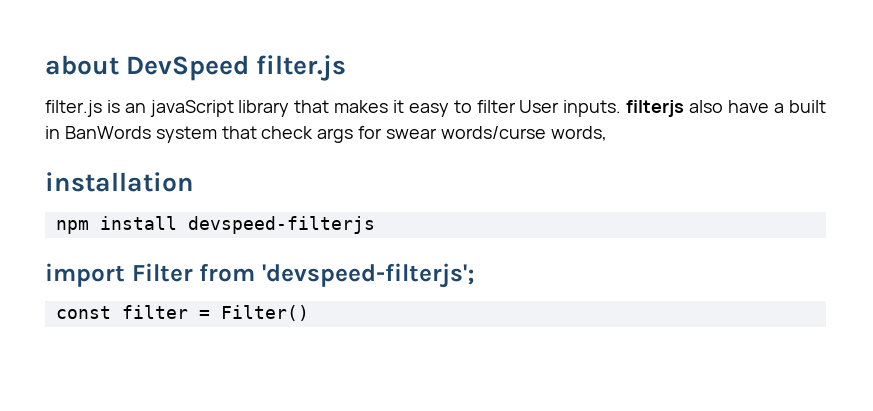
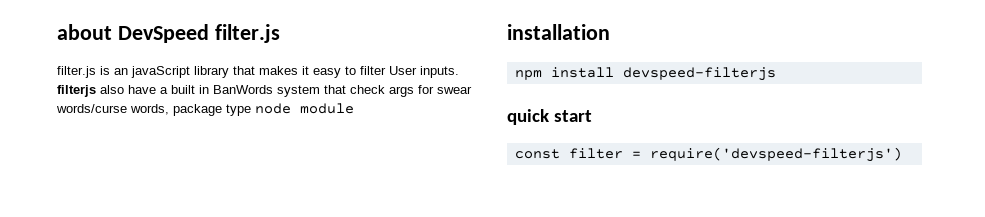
- filter.js is an javaScript library that makes it easy to filter User inputs. filterjs also have a built in BanWords system that check args for swear words/curse words,
+ filter.js is an javaScript library that makes it easy to filter User inputs. filterjs also have a built in BanWords system that check args for swear words/curse words, package type node module
- import Filter from 'devspeed-filterjs';
+ quick start
- const filter = Filter()
+ const filter = require('devspeed-filterjs')

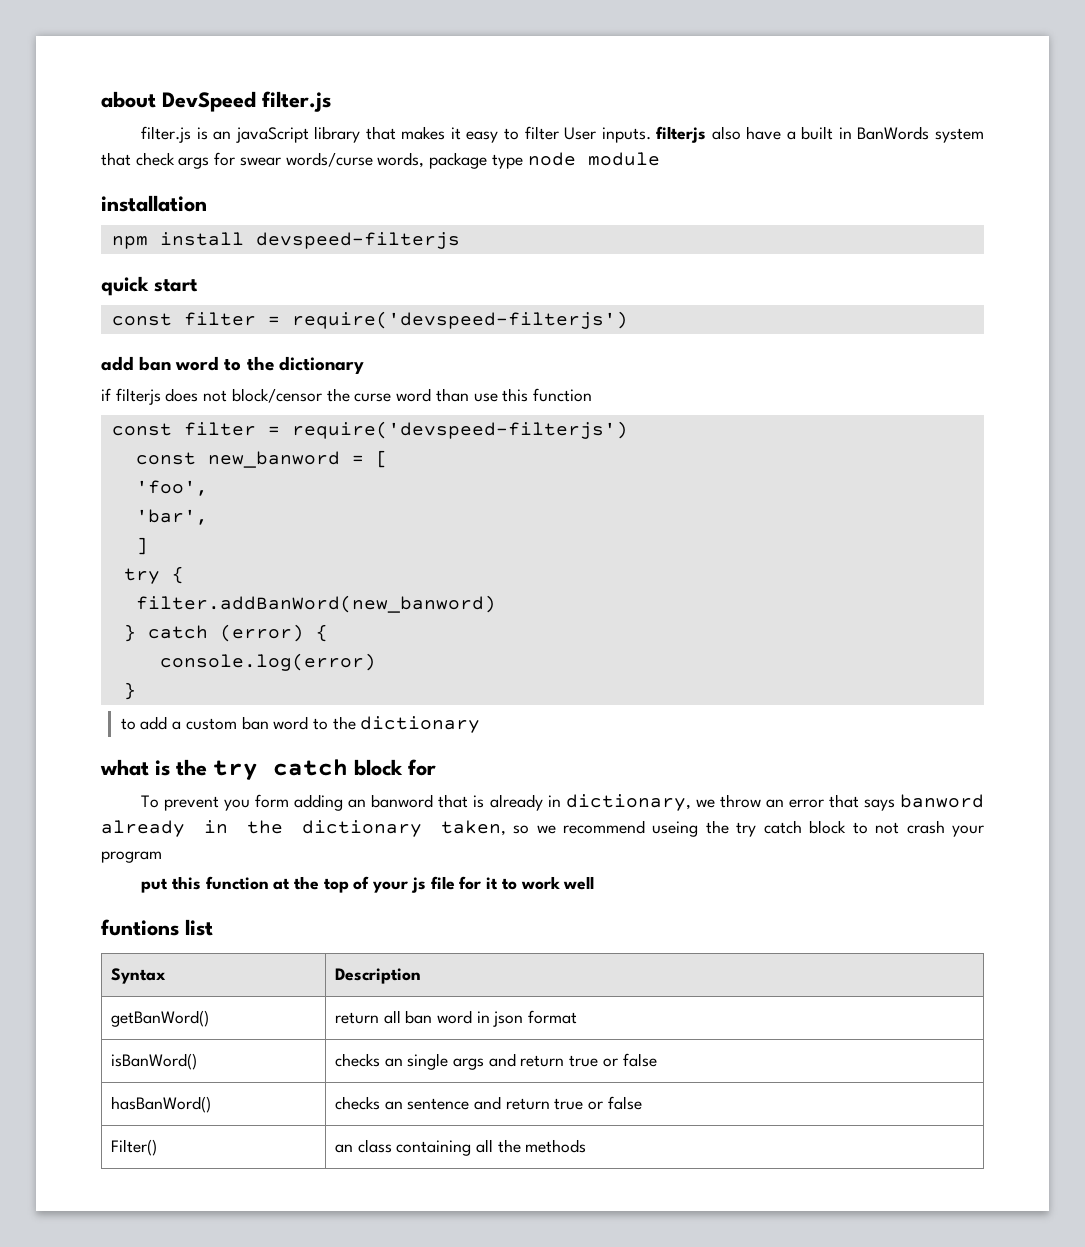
+ add ban word to the dictionary
+ if filterjs does not block/censor the curse word than use this function
+ const filter = require('devspeed-filterjs')
+ const new_banword = [
+ 'foo',
+ 'bar',
+ ]
+ try {
+ filter.addBanWord(new_banword)
+ } catch (error) {
+ console.log(error)
+ }
+ to add a custom ban word to the dictionary
+ what is the try catch block for
+ To prevent you form adding an banword that is already in dictionary, we throw an error that says banword already in the dictionary taken, so we recommend useing the try catch block to not crash your program
+ put this function at the top of your js file for it to work well
+ funtions list
+ Syntax | Description
+ getBanWord() | return all ban word in json format
+ isBanWord() | checks an single args and return true or false
+ hasBanWord() | checks an sentence and return true or false
+ Filter() | an class containing all the methods

